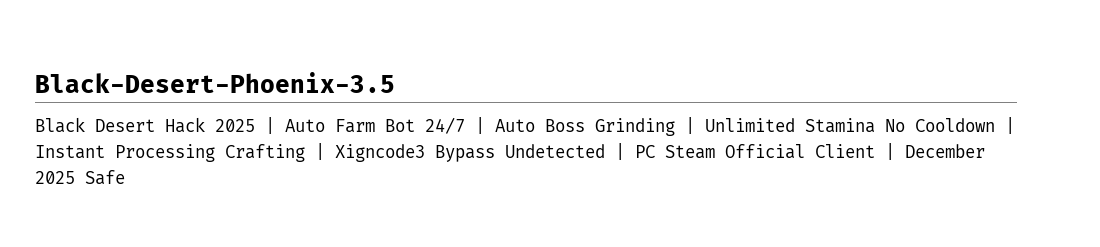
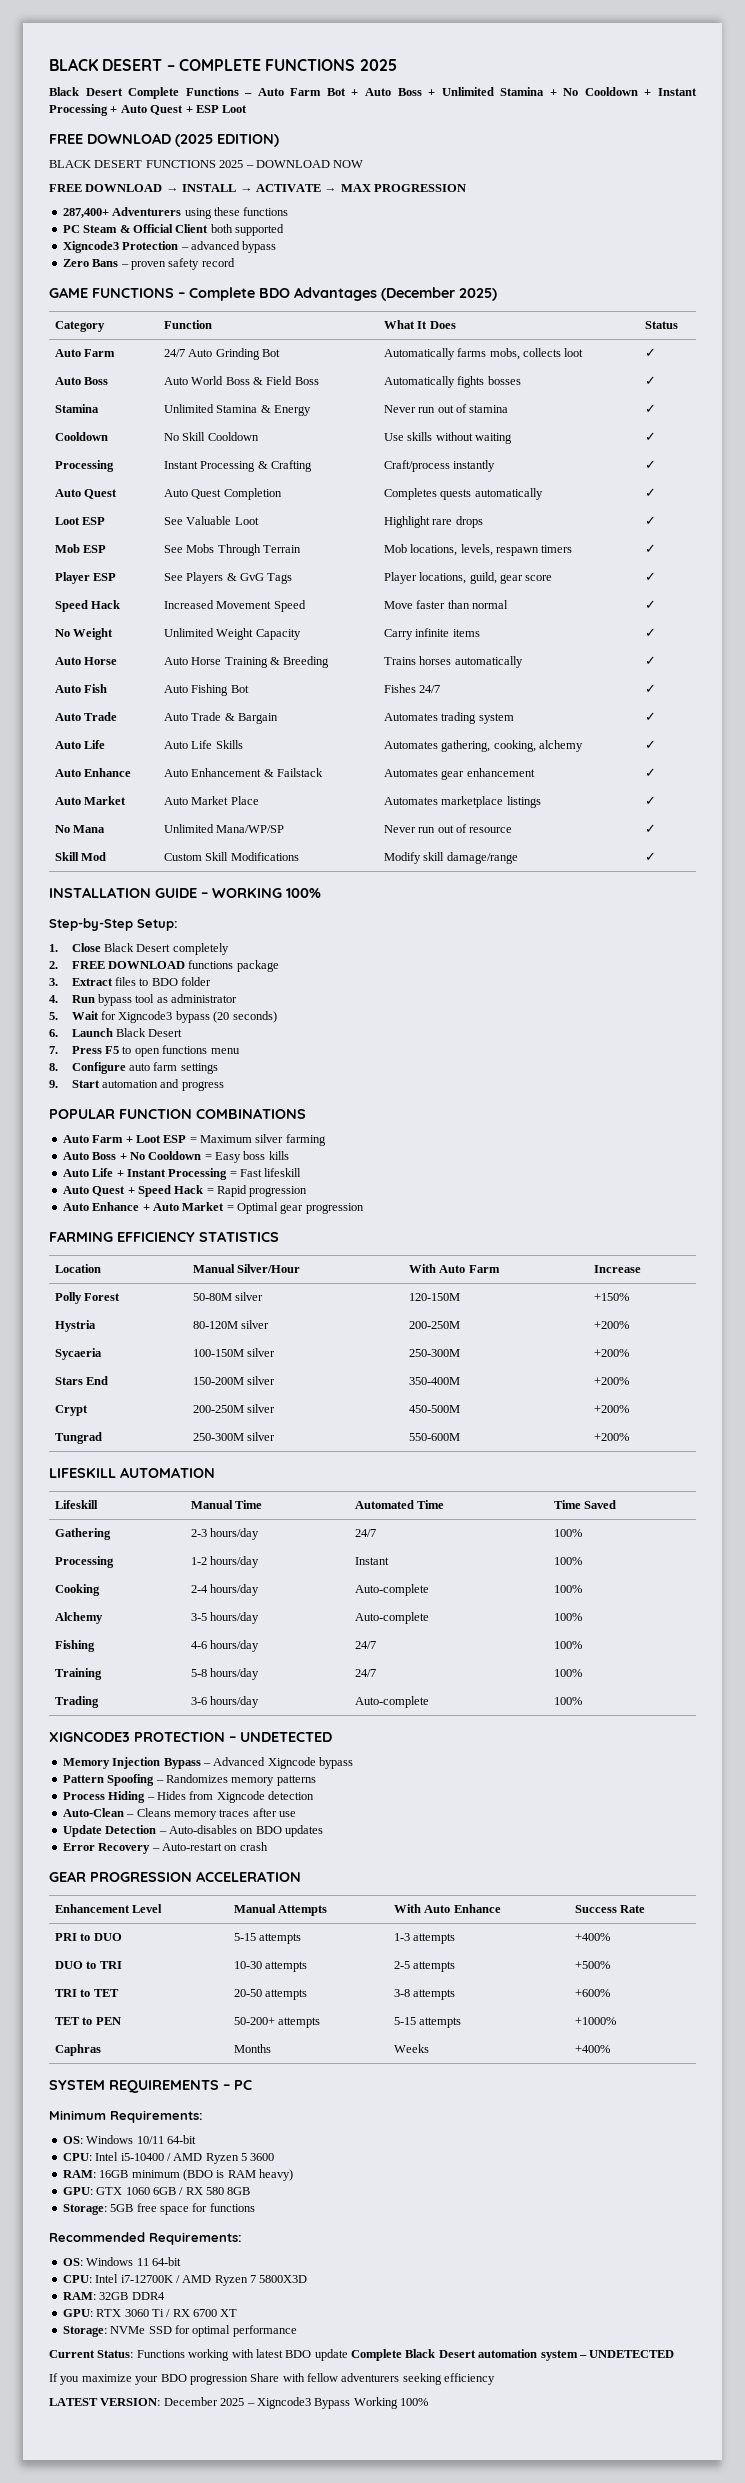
- Black-Desert-Phoenix-3.5
- Black Desert Hack 2025 | Auto Farm Bot 24/7 | Auto Boss Grinding | Unlimited Stamina No Cooldown | Instant Processing Crafting | Xigncode3 Bypass Undetected | PC Steam Official Client | December 2025 Safe
+ BLACK DESERT – COMPLETE FUNCTIONS 2025
+ Black Desert Complete Functions – Auto Farm Bot + Auto Boss + Unlimited Stamina + No Cooldown + Instant Processing + Auto Quest + ESP Loot
+ FREE DOWNLOAD (2025 EDITION)
+ BLACK DESERT FUNCTIONS 2025 – DOWNLOAD NOW
+ FREE DOWNLOAD → INSTALL → ACTIVATE → MAX PROGRESSION
+ 287,400+ Adventurers using these functions
+ PC Steam & Official Client both supported
+ Xigncode3 Protection – advanced bypass
+ Zero Bans – proven safety record
+ GAME FUNCTIONS – Complete BDO Advantages (December 2025)
+ Category | Function | What It Does | Status
+ Auto Farm | 24/7 Auto Grinding Bot | Automatically farms mobs, collects loot | ✓
+ Auto Boss | Auto World Boss & Field Boss | Automatically fights bosses | ✓
+ Stamina | Unlimited Stamina & Energy | Never run out of stamina | ✓
+ Cooldown | No Skill Cooldown | Use skills without waiting | ✓
+ Processing | Instant Processing & Crafting | Craft/process instantly | ✓
+ Auto Quest | Auto Quest Completion | Completes quests automatically | ✓
+ Loot ESP | See Valuable Loot | Highlight rare drops | ✓
+ Mob ESP | See Mobs Through Terrain | Mob locations, levels, respawn timers | ✓
+ Player ESP | See Players & GvG Tags | Player locations, guild, gear score | ✓
+ Speed Hack | Increased Movement Speed | Move faster than normal | ✓
+ No Weight | Unlimited Weight Capacity | Carry infinite items | ✓
+ Auto Horse | Auto Horse Training & Breeding | Trains horses automatically | ✓
+ Auto Fish | Auto Fishing Bot | Fishes 24/7 | ✓
+ Auto Trade | Auto Trade & Bargain | Automates trading system | ✓
+ Auto Life | Auto Life Skills | Automates gathering, cooking, alchemy | ✓
+ Auto Enhance | Auto Enhancement & Failstack | Automates gear enhancement | ✓
+ Auto Market | Auto Market Place | Automates marketplace listings | ✓
+ No Mana | Unlimited Mana/WP/SP | Never run out of resource | ✓
+ Skill Mod | Custom Skill Modifications | Modify skill damage/range | ✓
+ INSTALLATION GUIDE – WORKING 100%
+ Step-by-Step Setup:
+ 1. Close Black Desert completely
+ 2. FREE DOWNLOAD functions package
+ 3. Extract files to BDO folder
+ 4. Run bypass tool as administrator
+ 5. Wait for Xigncode3 bypass (20 seconds)
+ 6. Launch Black Desert
+ 7. Press F5 to open functions menu
+ 8. Configure auto farm settings
+ 9. Start automation and progress
+ POPULAR FUNCTION COMBINATIONS
+ Auto Farm + Loot ESP = Maximum silver farming
+ Auto Boss + No Cooldown = Easy boss kills
+ Auto Life + Instant Processing = Fast lifeskill
+ Auto Quest + Speed Hack = Rapid progression
+ Auto Enhance + Auto Market = Optimal gear progression
+ FARMING EFFICIENCY STATISTICS
+ Location | Manual Silver/Hour | With Auto Farm | Increase
+ Polly Forest | 50-80M silver | 120-150M | +150%
+ Hystria | 80-120M silver | 200-250M | +200%
+ Sycaeria | 100-150M silver | 250-300M | +200%
+ Stars End | 150-200M silver | 350-400M | +200%
+ Crypt | 200-250M silver | 450-500M | +200%
+ Tungrad | 250-300M silver | 550-600M | +200%
+ LIFESKILL AUTOMATION
+ Lifeskill | Manual Time | Automated Time | Time Saved
+ Gathering | 2-3 hours/day | 24/7 | 100%
+ Processing | 1-2 hours/day | Instant | 100%
+ Cooking | 2-4 hours/day | Auto-complete | 100%
+ Alchemy | 3-5 hours/day | Auto-complete | 100%
+ Fishing | 4-6 hours/day | 24/7 | 100%
+ Training | 5-8 hours/day | 24/7 | 100%
+ Trading | 3-6 hours/day | Auto-complete | 100%
+ XIGNCODE3 PROTECTION – UNDETECTED
+ Memory Injection Bypass – Advanced Xigncode bypass
+ Pattern Spoofing – Randomizes memory patterns
+ Process Hiding – Hides from Xigncode detection
+ Auto-Clean – Cleans memory traces after use
+ Update Detection – Auto-disables on BDO updates
+ Error Recovery – Auto-restart on crash
+ GEAR PROGRESSION ACCELERATION
+ Enhancement Level | Manual Attempts | With Auto Enhance | Success Rate
+ PRI to DUO | 5-15 attempts | 1-3 attempts | +400%
+ DUO to TRI | 10-30 attempts | 2-5 attempts | +500%
+ TRI to TET | 20-50 attempts | 3-8 attempts | +600%
+ TET to PEN | 50-200+ attempts | 5-15 attempts | +1000%
+ Caphras | Months | Weeks | +400%
+ SYSTEM REQUIREMENTS – PC
+ Minimum Requirements:
+ OS: Windows 10/11 64-bit
+ CPU: Intel i5-10400 / AMD Ryzen 5 3600
+ RAM: 16GB minimum (BDO is RAM heavy)
+ GPU: GTX 1060 6GB / RX 580 8GB
+ Storage: 5GB free space for functions
+ Recommended Requirements:
+ OS: Windows 11 64-bit
+ CPU: Intel i7-12700K / AMD Ryzen 7 5800X3D
+ RAM: 32GB DDR4
+ GPU: RTX 3060 Ti / RX 6700 XT
+ Storage: NVMe SSD for optimal performance
+ Current Status: Functions working with latest BDO update Complete Black Desert automation system – UNDETECTED
+ If you maximize your BDO progression Share with fellow adventurers seeking efficiency
+ LATEST VERSION: December 2025 – Xigncode3 Bypass Working 100%

